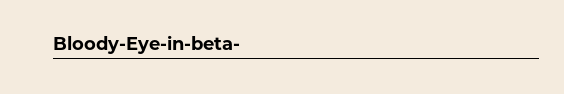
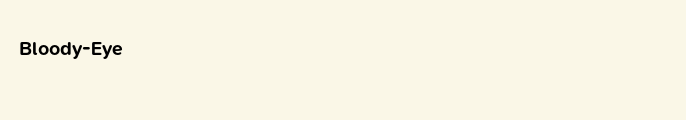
- Bloody-Eye-in-beta-
+ Bloody-Eye

